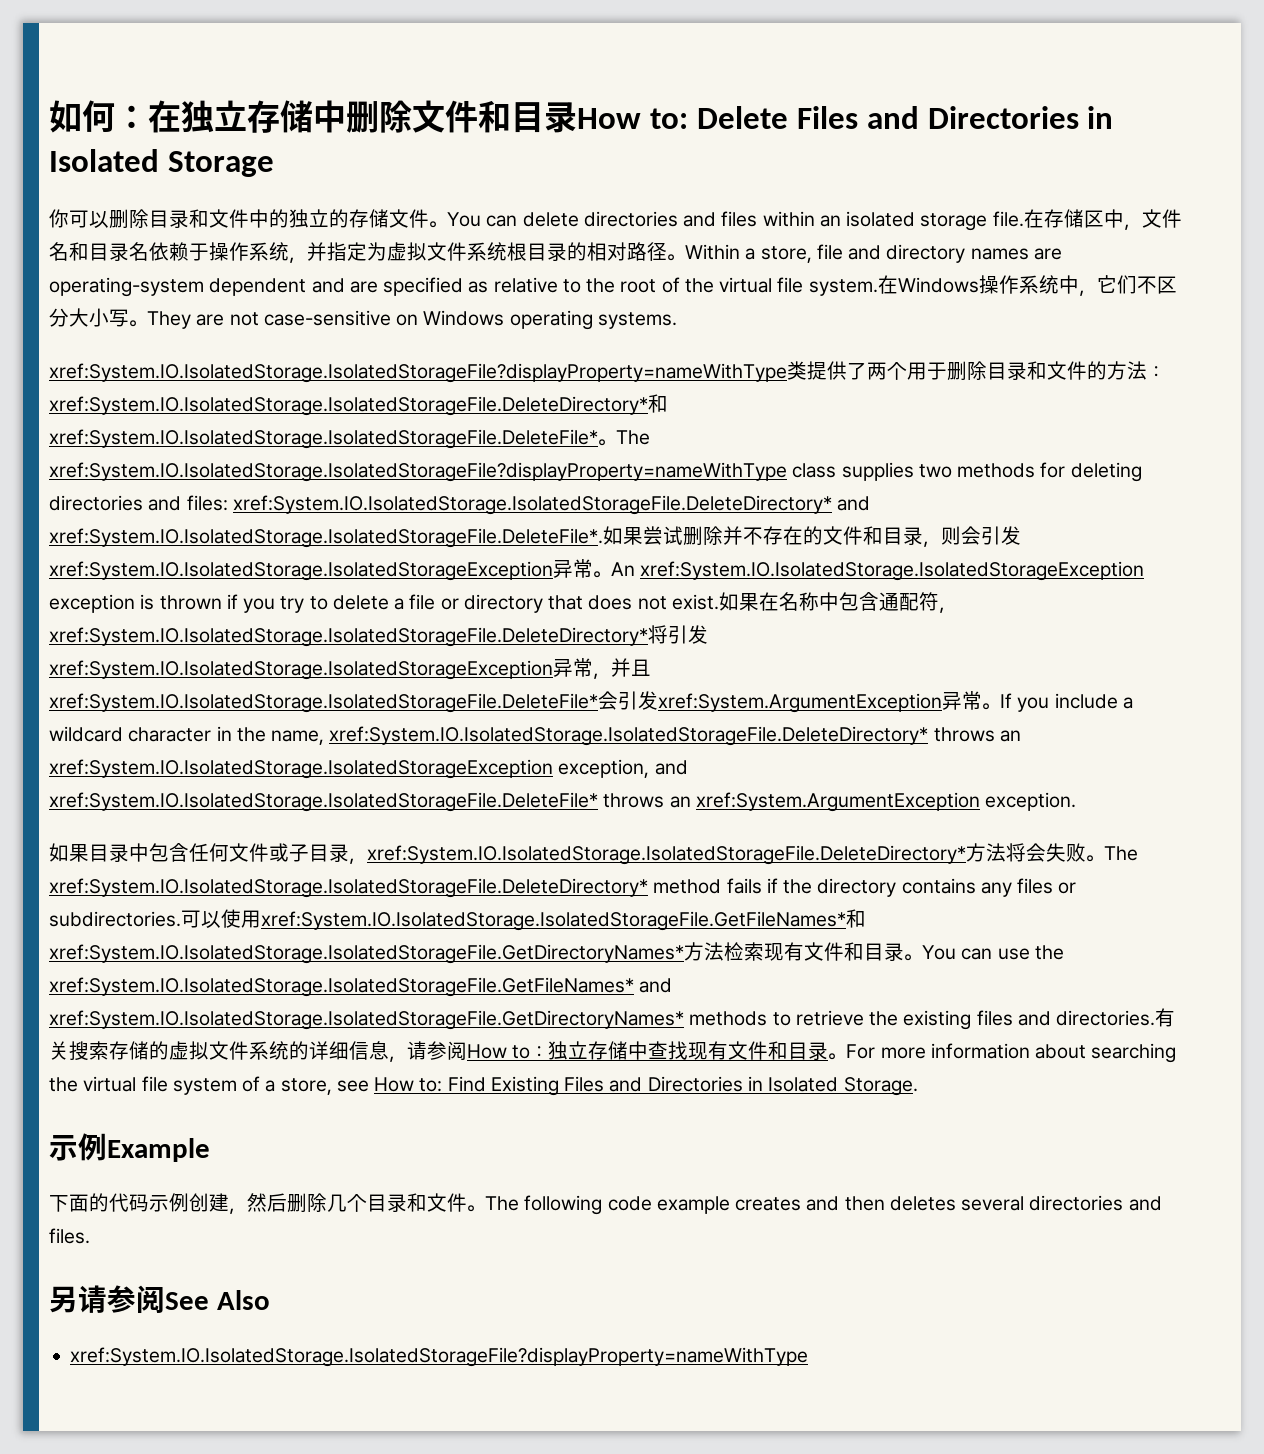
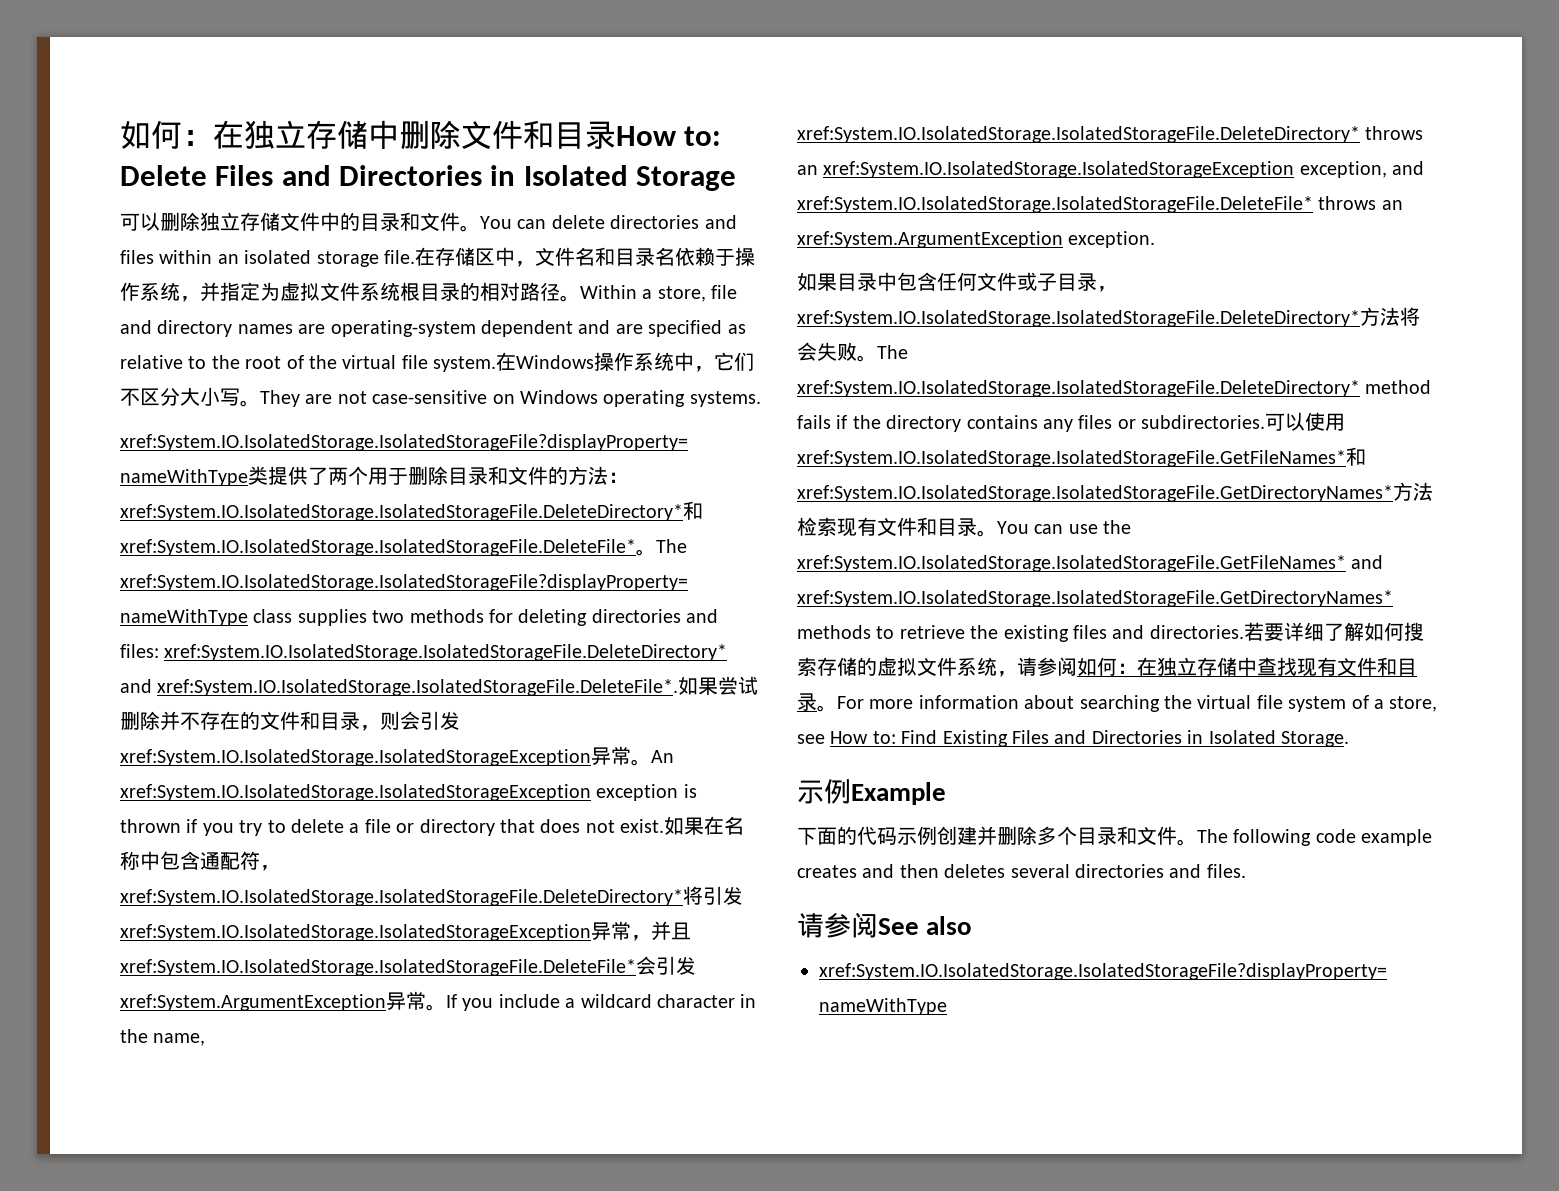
- 你可以删除目录和文件中的独立的存储文件。
+ 可以删除独立存储文件中的目录和文件。
- 有关搜索存储的虚拟文件系统的详细信息，请参阅How to：独立存储中查找现有文件和目录。
+ 若要详细了解如何搜索存储的虚拟文件系统，请参阅如何：在独立存储中查找现有文件和目录。
- 下面的代码示例创建，然后删除几个目录和文件。
+ 下面的代码示例创建并删除多个目录和文件。
- 另请参阅See Also
+ 请参阅See also

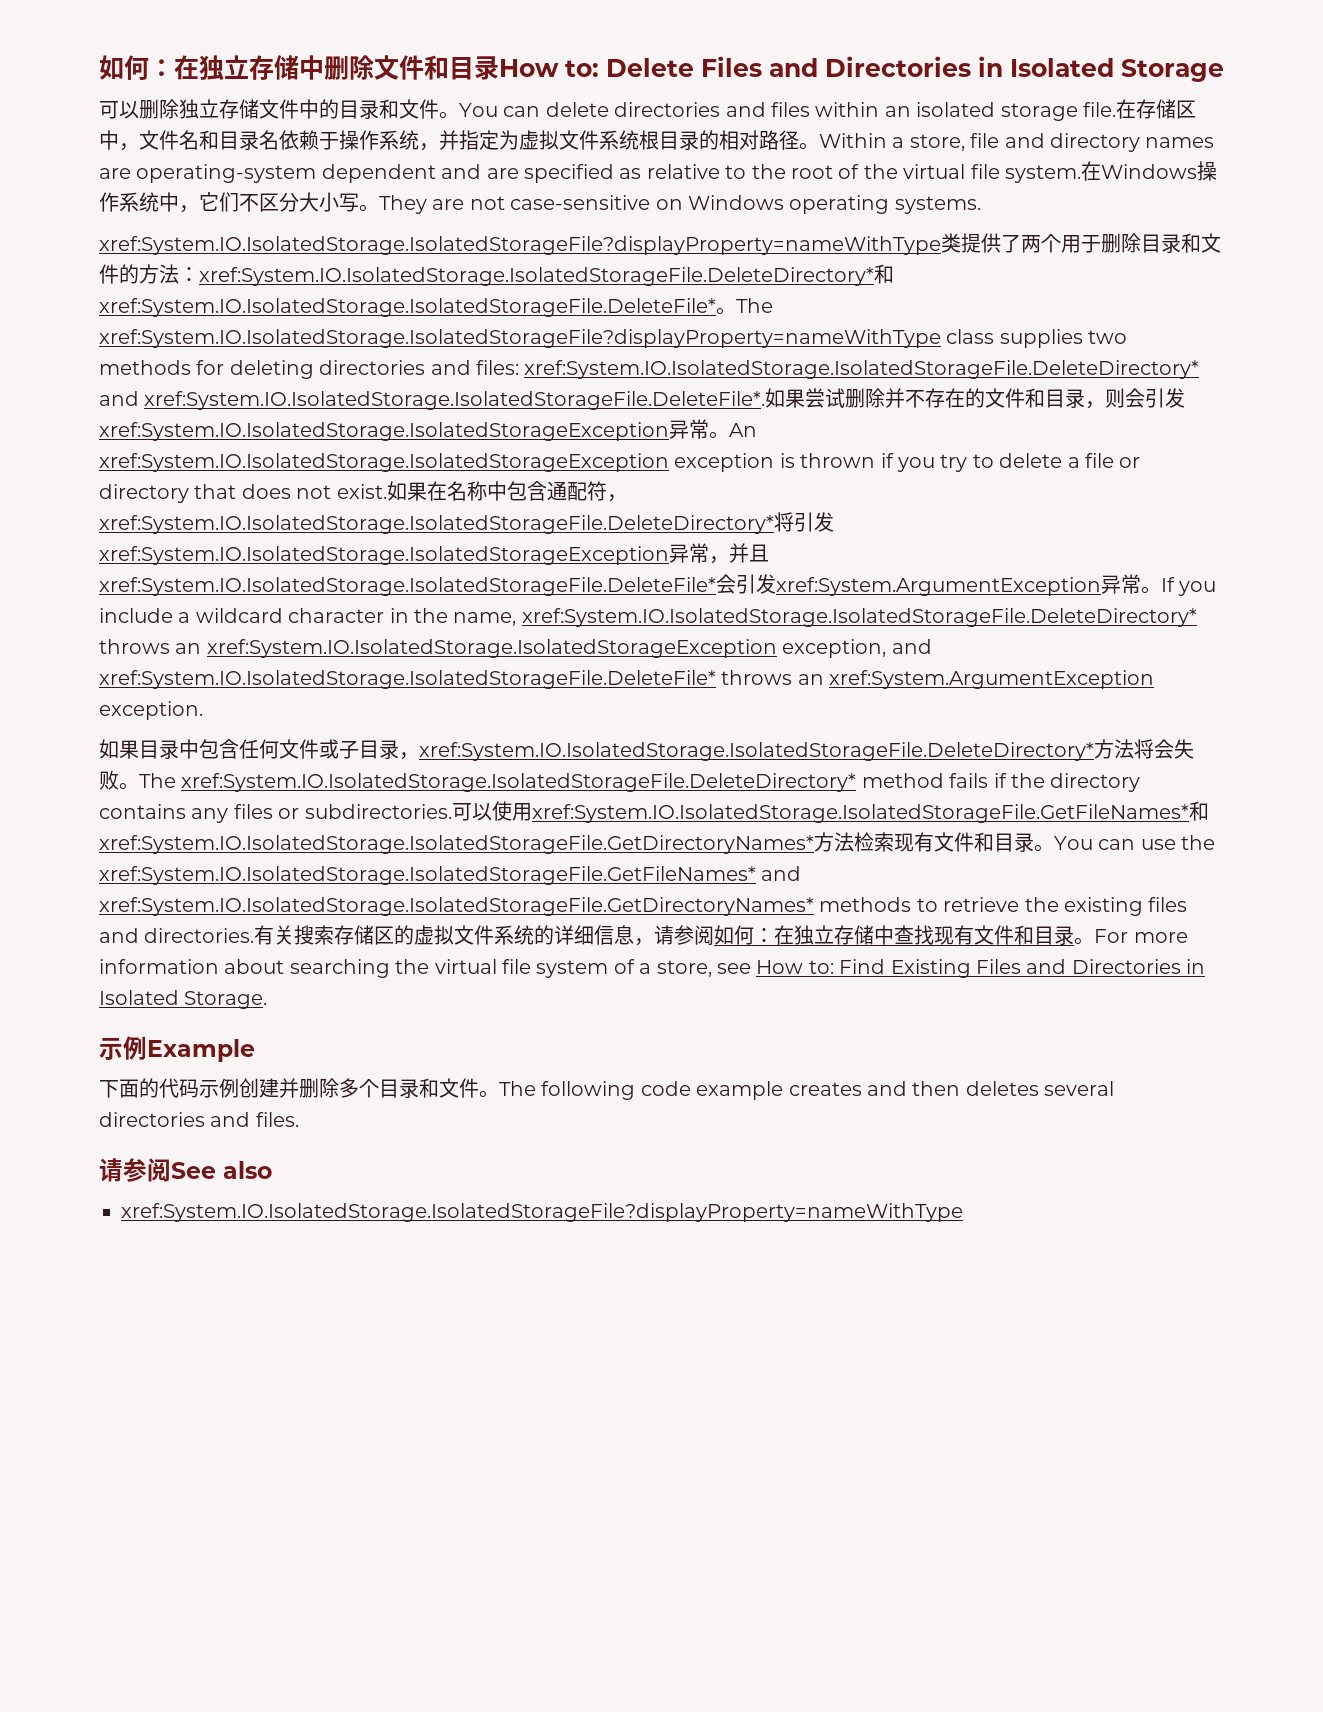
- 若要详细了解如何搜索存储的虚拟文件系统，请参阅如何：在独立存储中查找现有文件和目录。
+ 有关搜索存储区的虚拟文件系统的详细信息，请参阅如何：在独立存储中查找现有文件和目录。

